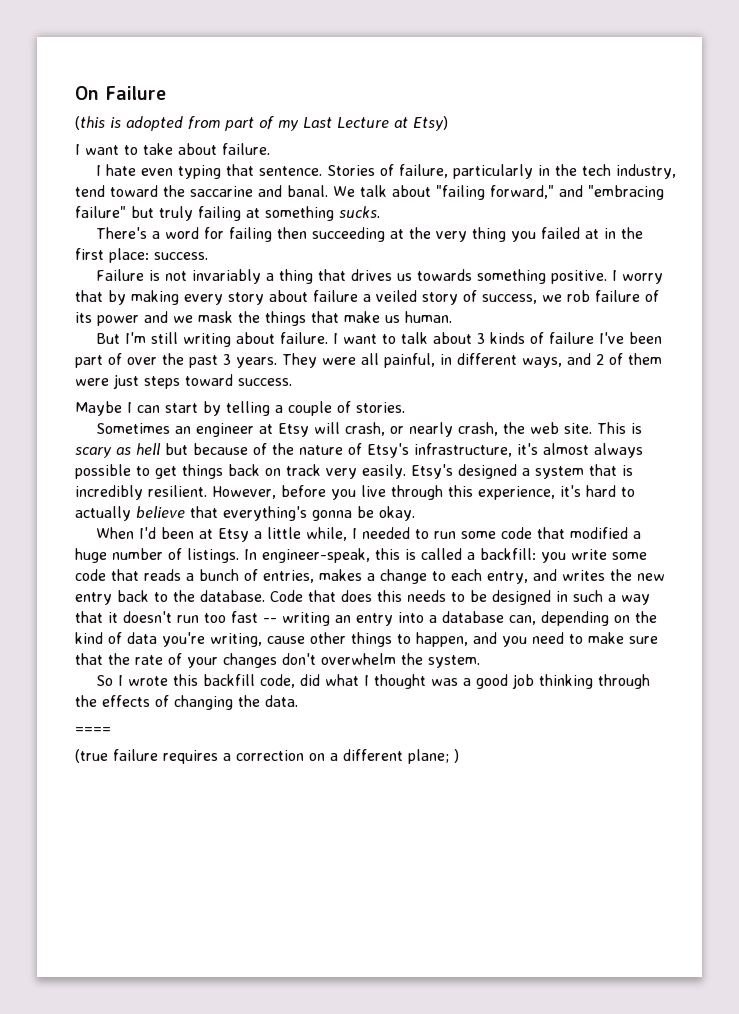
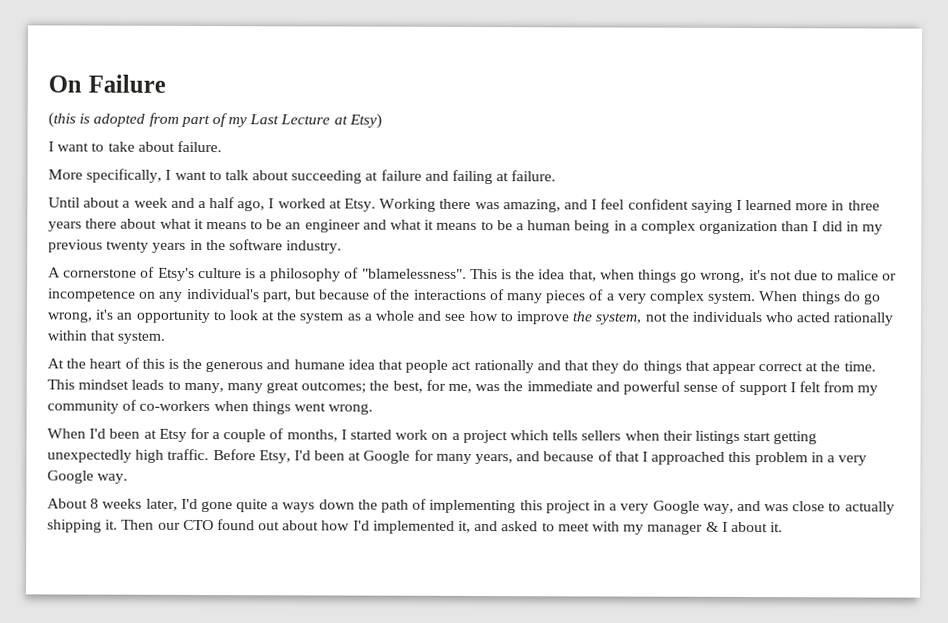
- I hate even typing that sentence. Stories of failure, particularly in the tech industry, tend toward the saccarine and banal. We talk about "failing forward," and "embracing failure" but truly failing at something sucks.
- There's a word for failing then succeeding at the very thing you failed at in the first place: success.
- Failure is not invariably a thing that drives us towards something positive. I worry that by making every story about failure a veiled story of success, we rob failure of its power and we mask the things that make us human.
- But I'm still writing about failure. I want to talk about 3 kinds of failure I've been part of over the past 3 years. They were all painful, in different ways, and 2 of them were just steps toward success.
- Maybe I can start by telling a couple of stories.
- Sometimes an engineer at Etsy will crash, or nearly crash, the web site. This is scary as hell but because of the nature of Etsy's infrastructure, it's almost always possible to get things back on track very easily. Etsy's designed a system that is incredibly resilient. However, before you live through this experience, it's hard to actually believe that everything's gonna be okay.
+ More specifically, I want to talk about succeeding at failure and failing at failure.
+ Until about a week and a half ago, I worked at Etsy. Working there was amazing, and I feel confident saying I learned more in three years there about what it means to be an engineer and what it means to be a human being in a complex organization than I did in my previous twenty years in the software industry.
+ A cornerstone of Etsy's culture is a philosophy of "blamelessness". This is the idea that, when things go wrong, it's not due to malice or incompetence on any individual's part, but because of the interactions of many pieces of a very complex system. When things do go wrong, it's an opportunity to look at the system as a whole and see how to improve the system, not the individuals who acted rationally within that system.
+ At the heart of this is the generous and humane idea that people act rationally and that they do things that appear correct at the time. This mindset leads to many, many great outcomes; the best, for me, was the immediate and powerful sense of support I felt from my community of co-workers when things went wrong.
- When I'd been at Etsy a little while, I needed to run some code that modified a huge number of listings. In engineer-speak, this is called a backfill: you write some code that reads a bunch of entries, makes a change to each entry, and writes the new entry back to the database. Code that does this needs to be designed in such a way that it doesn't run too fast -- writing an entry into a database can, depending on the kind of data you're writing, cause other things to happen, and you need to make sure that the rate of your changes don't overwhelm the system.
- So I wrote this backfill code, did what I thought was a good job thinking through the effects of changing the data.
- ====
- (true failure requires a correction on a different plane; )
+ When I'd been at Etsy for a couple of months, I started work on a project which tells sellers when their listings start getting unexpectedly high traffic. Before Etsy, I'd been at Google for many years, and because of that I approached this problem in a very Google way.
+ About 8 weeks later, I'd gone quite a ways down the path of implementing this project in a very Google way, and was close to actually shipping it. Then our CTO found out about how I'd implemented it, and asked to meet with my manager & I about it.

